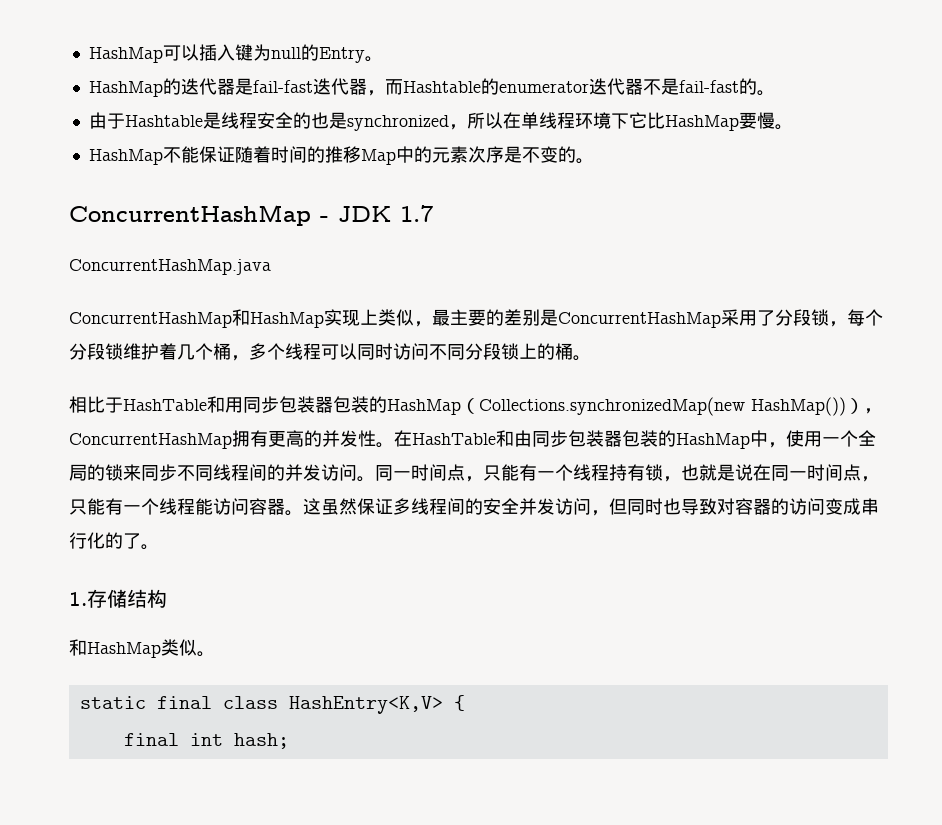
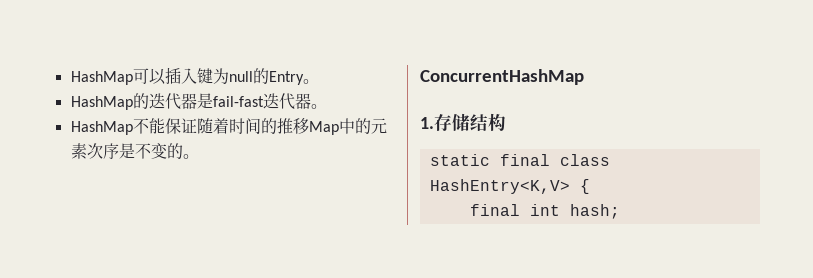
- HashMap的迭代器是fail-fast迭代器，而Hashtable的enumerator迭代器不是fail-fast的。
- 由于Hashtable是线程安全的也是synchronized，所以在单线程环境下它比HashMap要慢。
+ HashMap的迭代器是fail-fast迭代器。
- ConcurrentHashMap - JDK 1.7
- ConcurrentHashMap.java
- ConcurrentHashMap和HashMap实现上类似，最主要的差别是ConcurrentHashMap采用了分段锁，每个分段锁维护着几个桶，多个线程可以同时访问不同分段锁上的桶。
- 相比于HashTable和用同步包装器包装的HashMap（Collections.synchronizedMap(new HashMap())），ConcurrentHashMap拥有更高的并发性。在HashTable和由同步包装器包装的HashMap中，使用一个全局的锁来同步不同线程间的并发访问。同一时间点，只能有一个线程持有锁，也就是说在同一时间点，只能有一个线程能访问容器。这虽然保证多线程间的安全并发访问，但同时也导致对容器的访问变成串行化的了。
+ ConcurrentHashMap
- 和HashMap类似。

